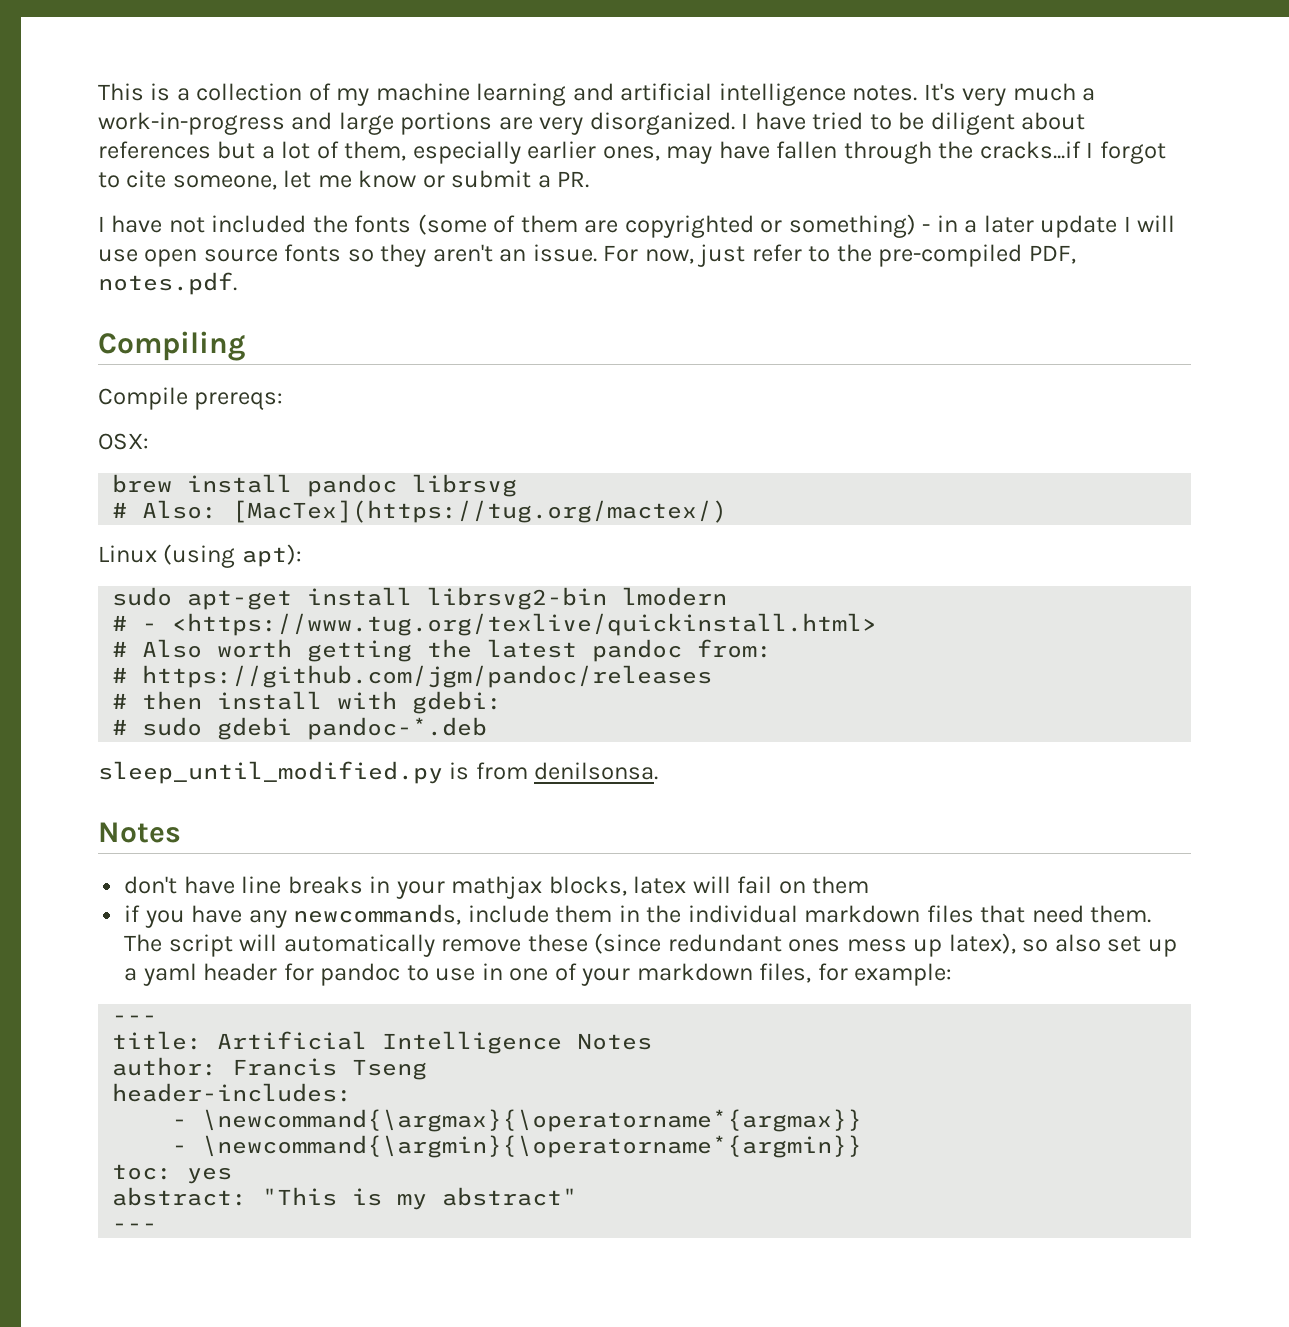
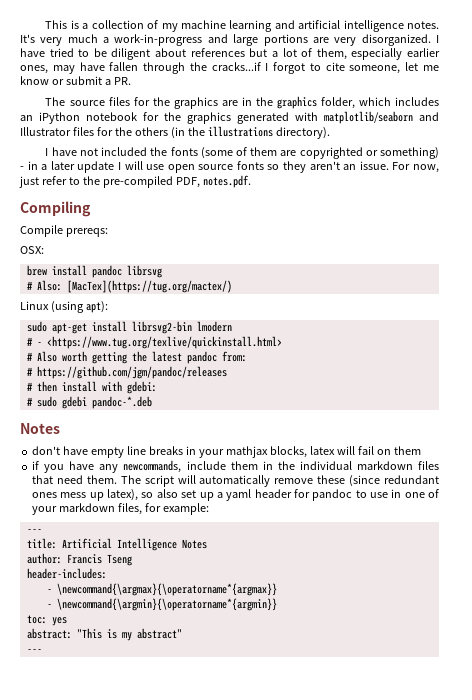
+ The source files for the graphics are in the graphics folder, which includes an iPython notebook for the graphics generated with matplotlib/seaborn and Illustrator files for the others (in the illustrations directory).
- sleep_until_modified.py is from denilsonsa.
- don't have line breaks in your mathjax blocks, latex will fail on them
+ don't have empty line breaks in your mathjax blocks, latex will fail on them

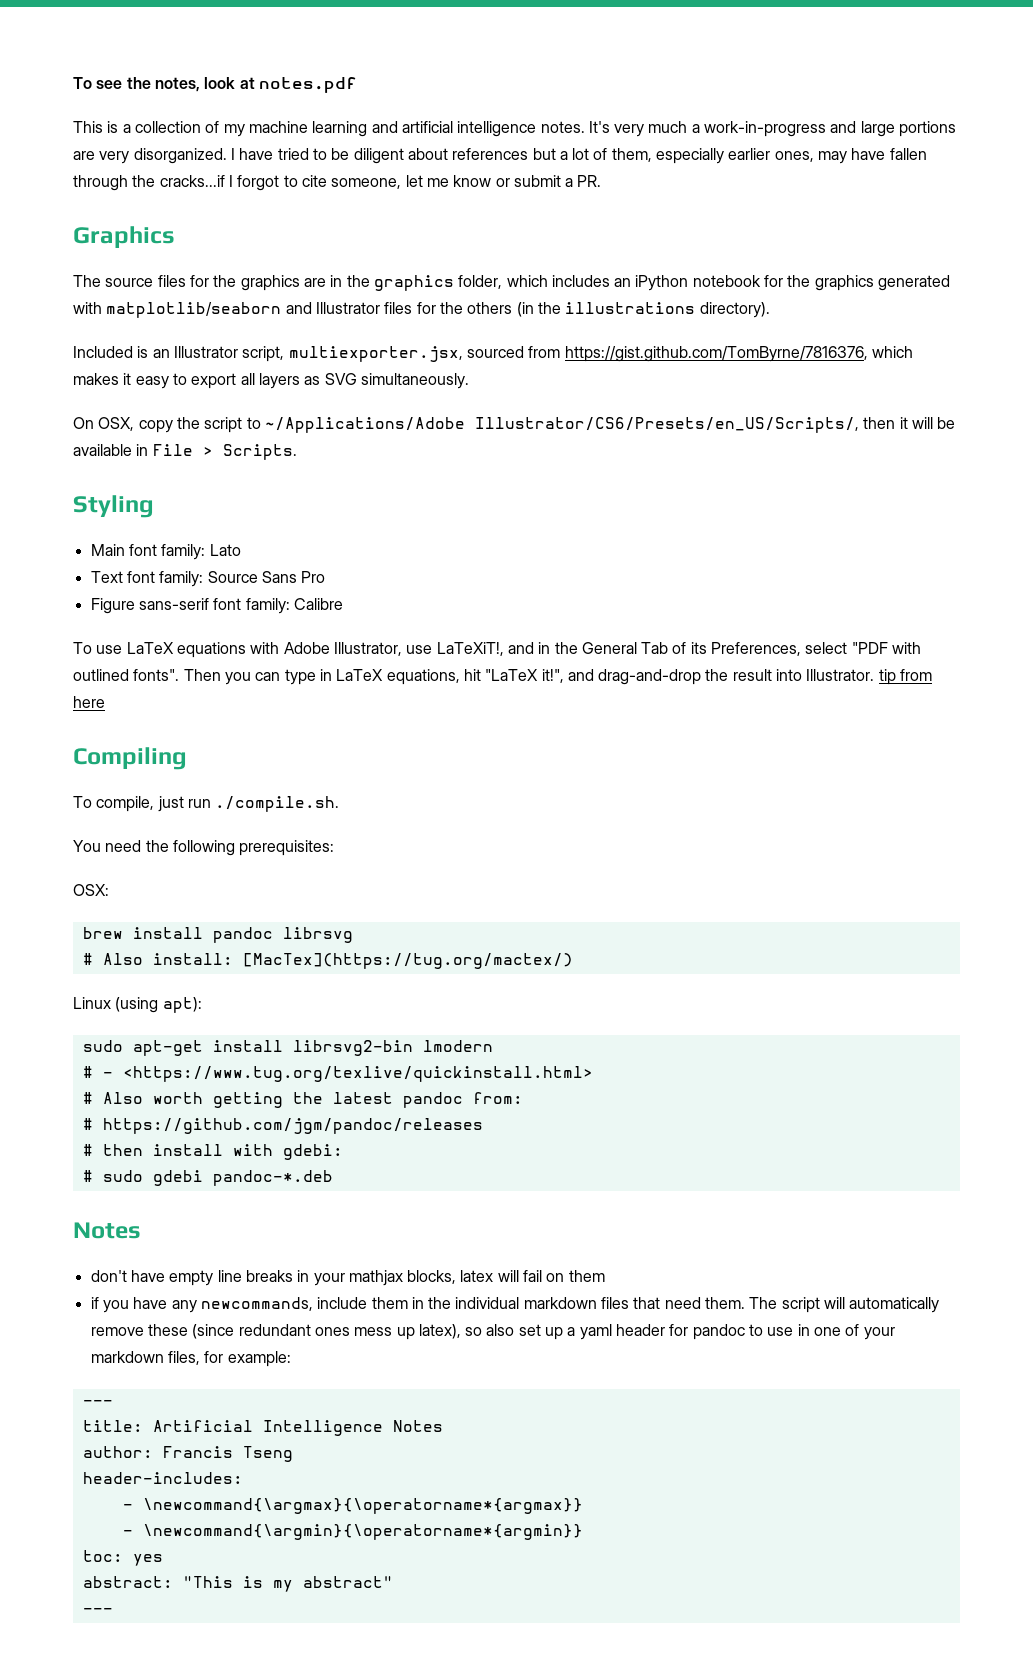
+ To see the notes, look at notes.pdf
+ Graphics
- I have not included the fonts (some of them are copyrighted or something) - in a later update I will use open source fonts so they aren't an issue. For now, just refer to the pre-compiled PDF, notes.pdf.
+ Included is an Illustrator script, multiexporter.jsx, sourced from https://gist.github.com/TomByrne/7816376, which makes it easy to export all layers as SVG simultaneously.
+ On OSX, copy the script to ~/Applications/Adobe Illustrator/CS6/Presets/en_US/Scripts/, then it will be available in File > Scripts.
+ Styling
+ Main font family: Lato
+ Text font family: Source Sans Pro
+ Figure sans-serif font family: Calibre
+ To use LaTeX equations with Adobe Illustrator, use LaTeXiT!, and in the General Tab of its Preferences, select "PDF with outlined fonts". Then you can type in LaTeX equations, hit "LaTeX it!", and drag-and-drop the result into Illustrator. tip from here
  Compiling
- Compile prereqs:
+ To compile, just run ./compile.sh.
+ You need the following prerequisites:
- # Also: [MacTex](https://tug.org/mactex/)
+ # Also install: [MacTex](https://tug.org/mactex/)

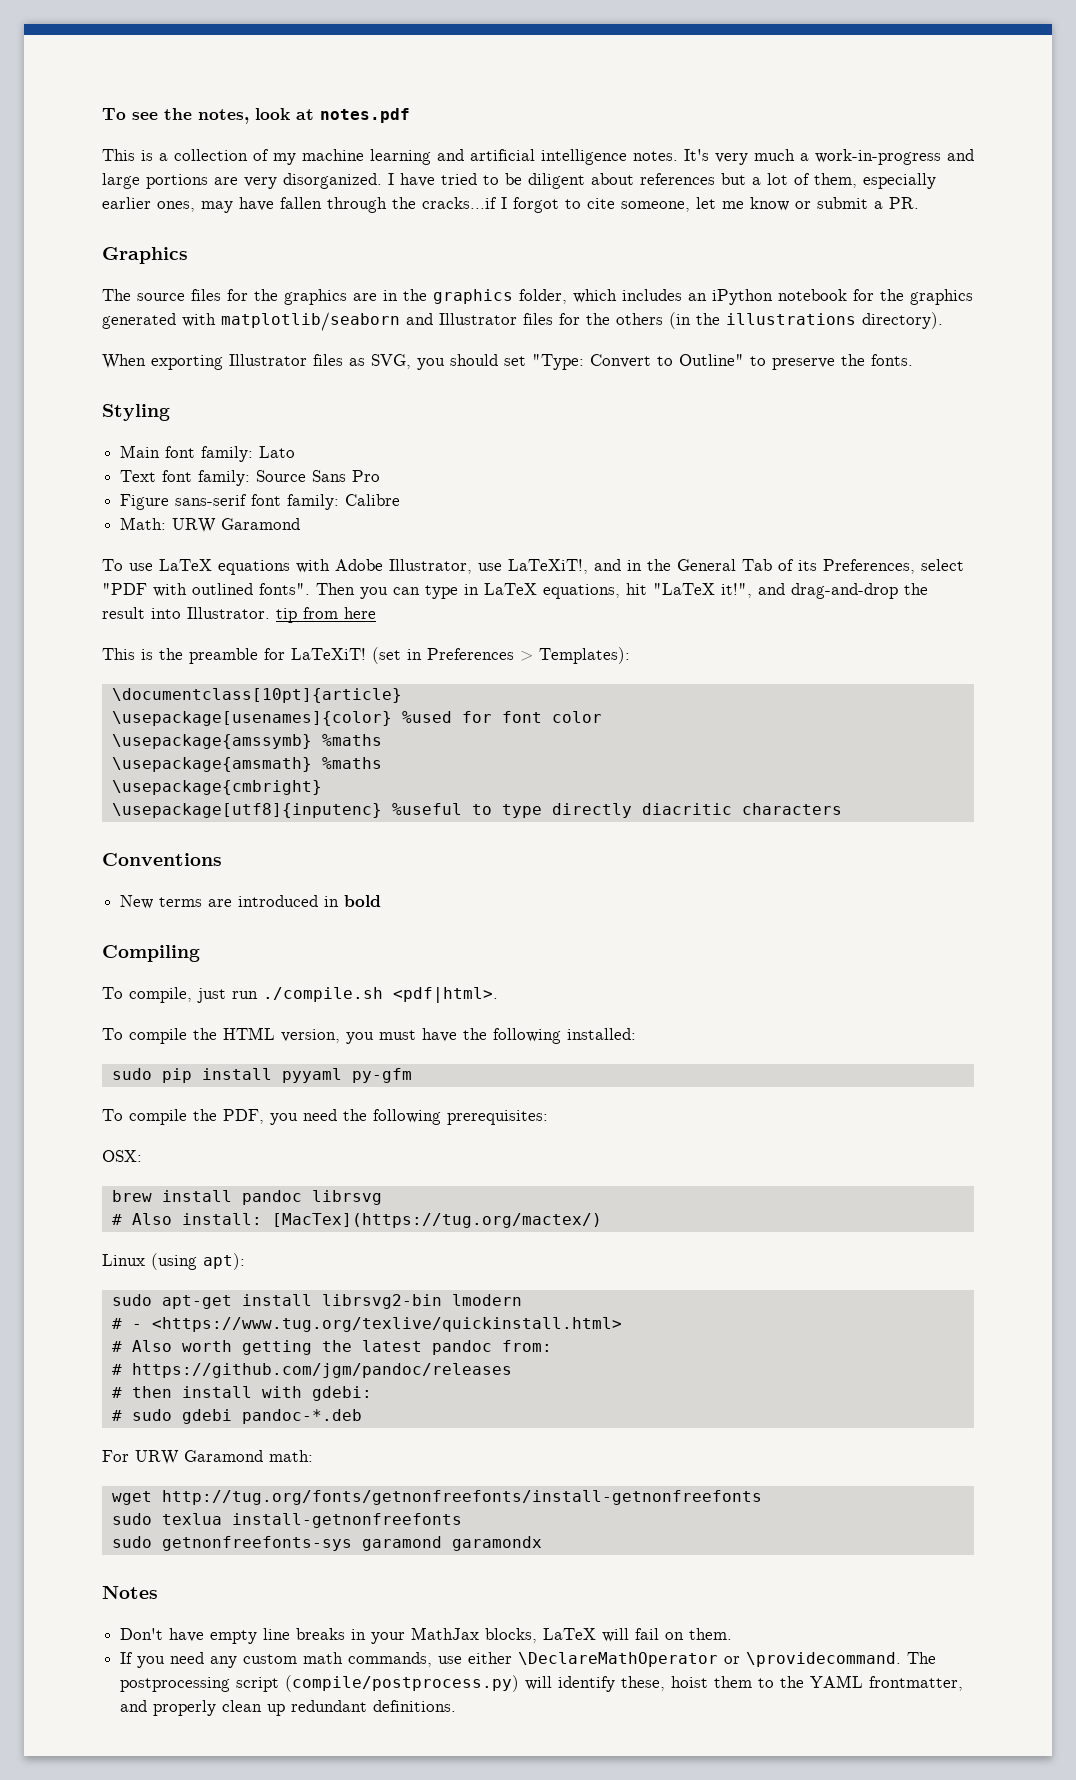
- Included is an Illustrator script, multiexporter.jsx, sourced from https://gist.github.com/TomByrne/7816376, which makes it easy to export all layers as SVG simultaneously.
- On OSX, copy the script to ~/Applications/Adobe Illustrator/CS6/Presets/en_US/Scripts/, then it will be available in File > Scripts.
+ When exporting Illustrator files as SVG, you should set "Type: Convert to Outline" to preserve the fonts.
+ Math: URW Garamond
+ This is the preamble for LaTeXiT! (set in Preferences > Templates):
+ \documentclass[10pt]{article}
+ \usepackage[usenames]{color} %used for font color
+ \usepackage{amssymb} %maths
+ \usepackage{amsmath} %maths
+ \usepackage{cmbright}
+ \usepackage[utf8]{inputenc} %useful to type directly diacritic characters
+ Conventions
+ New terms are introduced in bold
- To compile, just run ./compile.sh.
- You need the following prerequisites:
+ To compile, just run ./compile.sh <pdf|html>.
+ To compile the HTML version, you must have the following installed:
+ sudo pip install pyyaml py-gfm
+ To compile the PDF, you need the following prerequisites:
  # sudo gdebi pandoc-*.deb
+ For URW Garamond math:
+ wget http://tug.org/fonts/getnonfreefonts/install-getnonfreefonts
+ sudo texlua install-getnonfreefonts
+ sudo getnonfreefonts-sys garamond garamondx
  Notes
- don't have empty line breaks in your mathjax blocks, latex will fail on them
- if you have any newcommands, include them in the individual markdown files that need them. The script will automatically remove these (since redundant ones mess up latex), so also set up a yaml header for pandoc to use in one of your markdown files, for example:
- ---
- title: Artificial Intelligence Notes
- author: Francis Tseng
- header-includes:
- - \newcommand{\argmax}{\operatorname*{argmax}}
- - \newcommand{\argmin}{\operatorname*{argmin}}
- toc: yes
- abstract: "This is my abstract"
- ---
+ Don't have empty line breaks in your MathJax blocks, LaTeX will fail on them.
+ If you need any custom math commands, use either \DeclareMathOperator or \providecommand. The postprocessing script (compile/postprocess.py) will identify these, hoist them to the YAML frontmatter, and properly clean up redundant definitions.

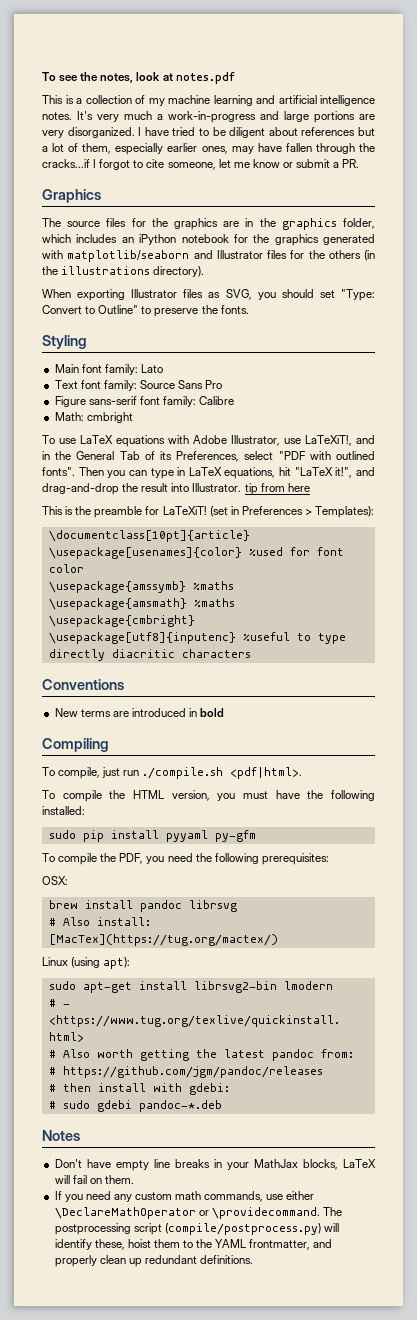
- Math: URW Garamond
+ Math: cmbright
- For URW Garamond math:
- wget http://tug.org/fonts/getnonfreefonts/install-getnonfreefonts
- sudo texlua install-getnonfreefonts
- sudo getnonfreefonts-sys garamond garamondx

